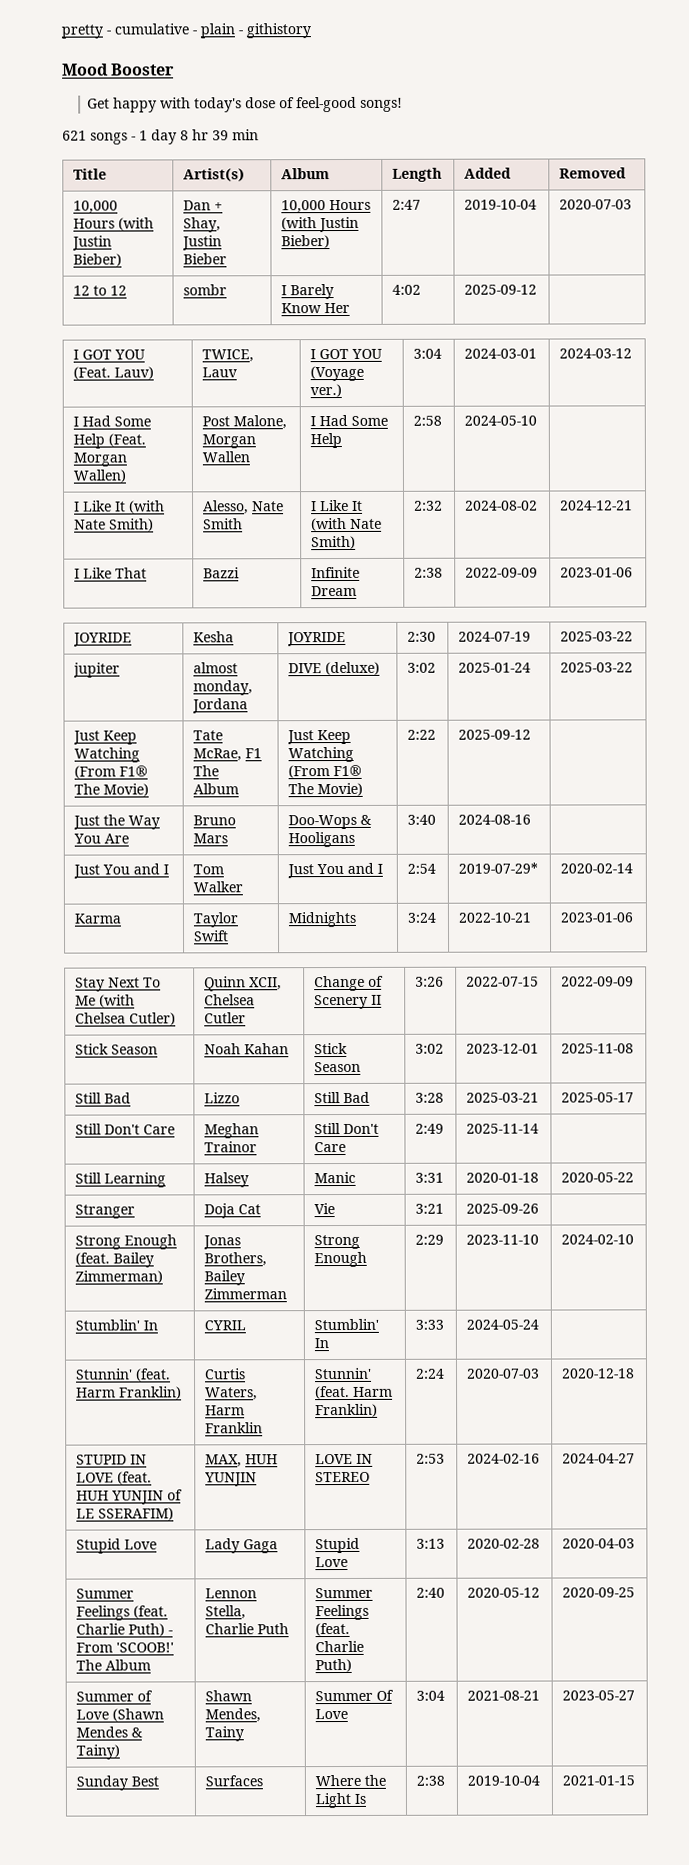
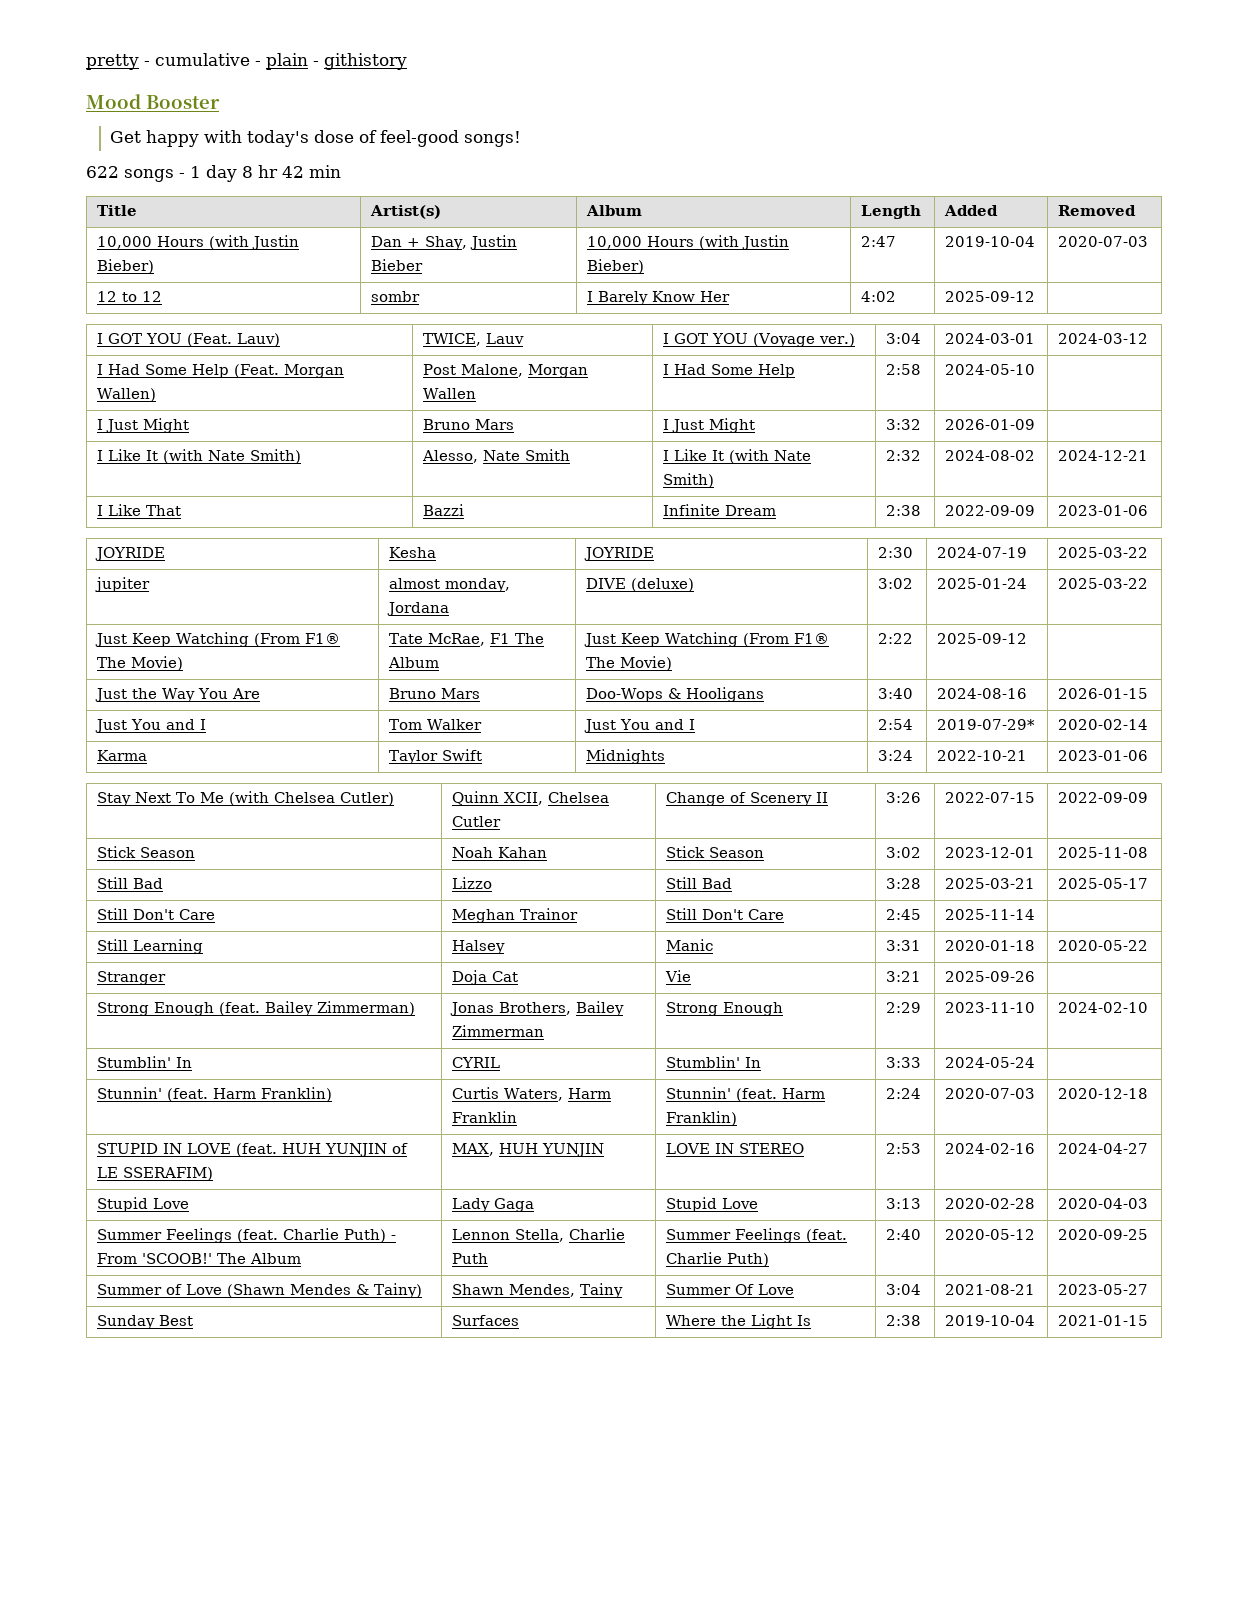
- 621 songs - 1 day 8 hr 39 min
+ 622 songs - 1 day 8 hr 42 min
+ I Just Might | Bruno Mars | I Just Might | 3:32 | 2026-01-09 |
- Just the Way You Are | Bruno Mars | Doo-Wops & Hooligans | 3:40 | 2024-08-16 |
+ Just the Way You Are | Bruno Mars | Doo-Wops & Hooligans | 3:40 | 2024-08-16 | 2026-01-15
- Still Don't Care | Meghan Trainor | Still Don't Care | 2:49 | 2025-11-14 |
+ Still Don't Care | Meghan Trainor | Still Don't Care | 2:45 | 2025-11-14 |

